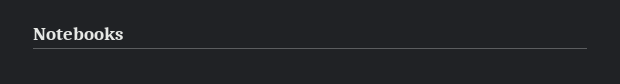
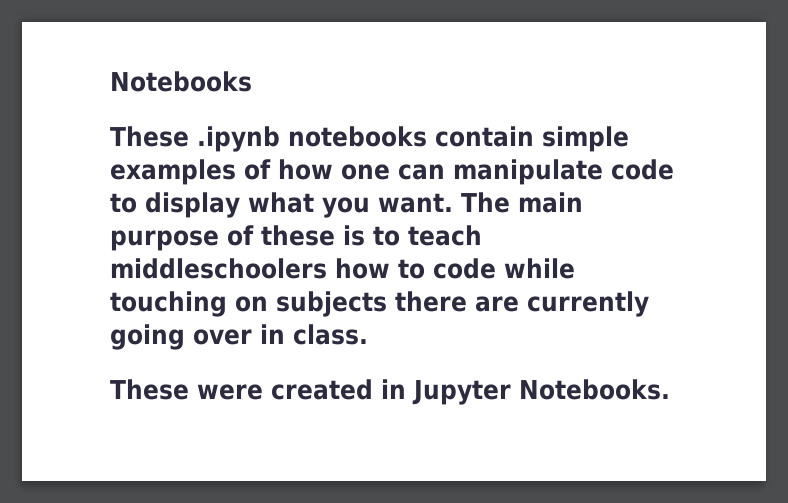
+ These .ipynb notebooks contain simple examples of how one can manipulate code to display what you want. The main purpose of these is to teach middleschoolers how to code while touching on subjects there are currently going over in class.
+ These were created in Jupyter Notebooks.

